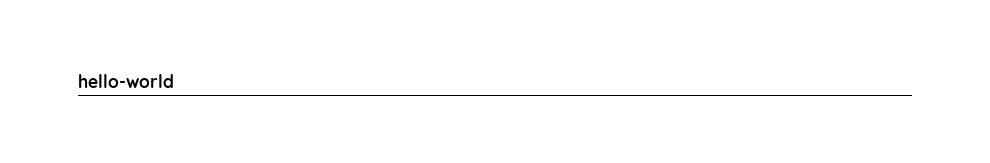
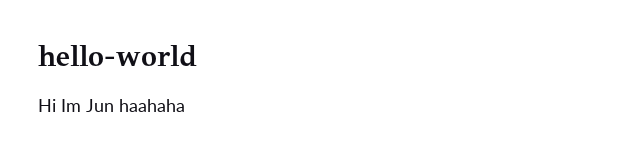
+ Hi Im Jun haahaha

